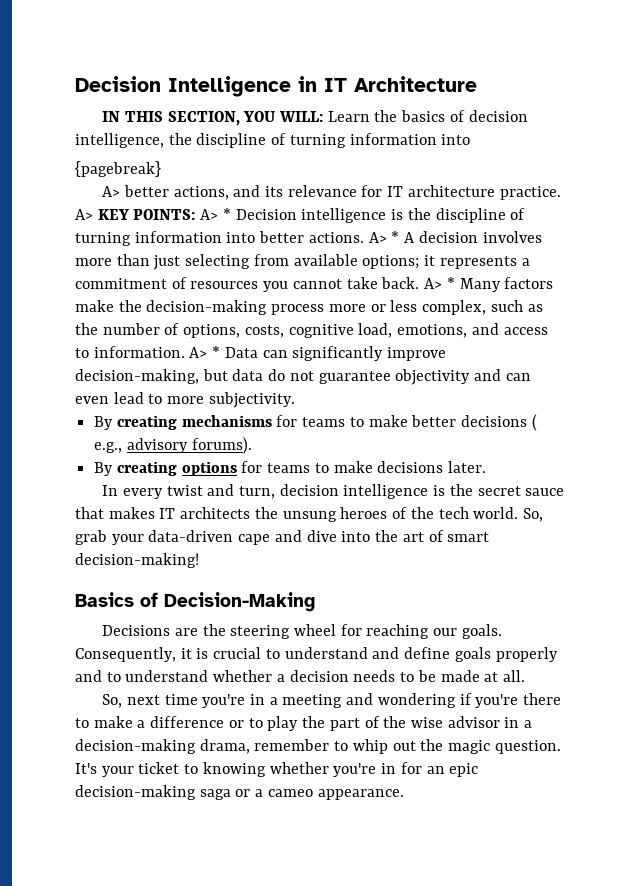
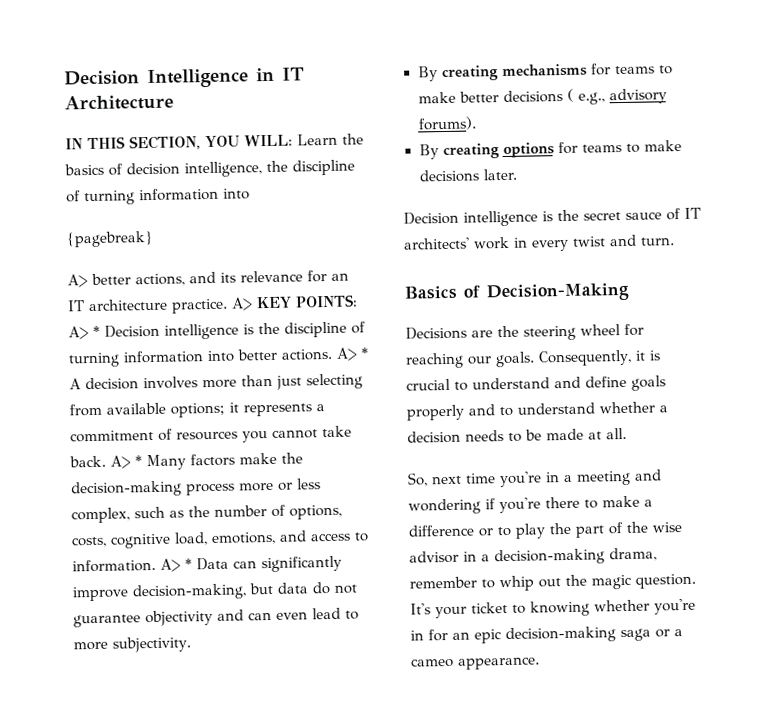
- A> better actions, and its relevance for IT architecture practice.
+ A> better actions, and its relevance for an IT architecture practice.
- In every twist and turn, decision intelligence is the secret sauce that makes IT architects the unsung heroes of the tech world. So, grab your data-driven cape and dive into the art of smart decision-making!
+ Decision intelligence is the secret sauce of IT architects' work in every twist and turn.

